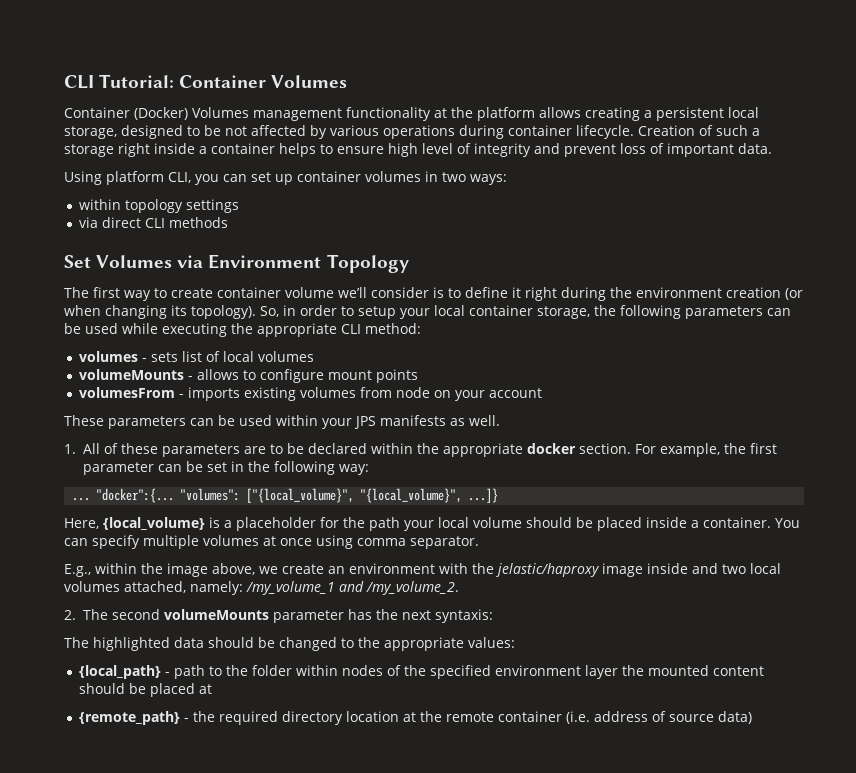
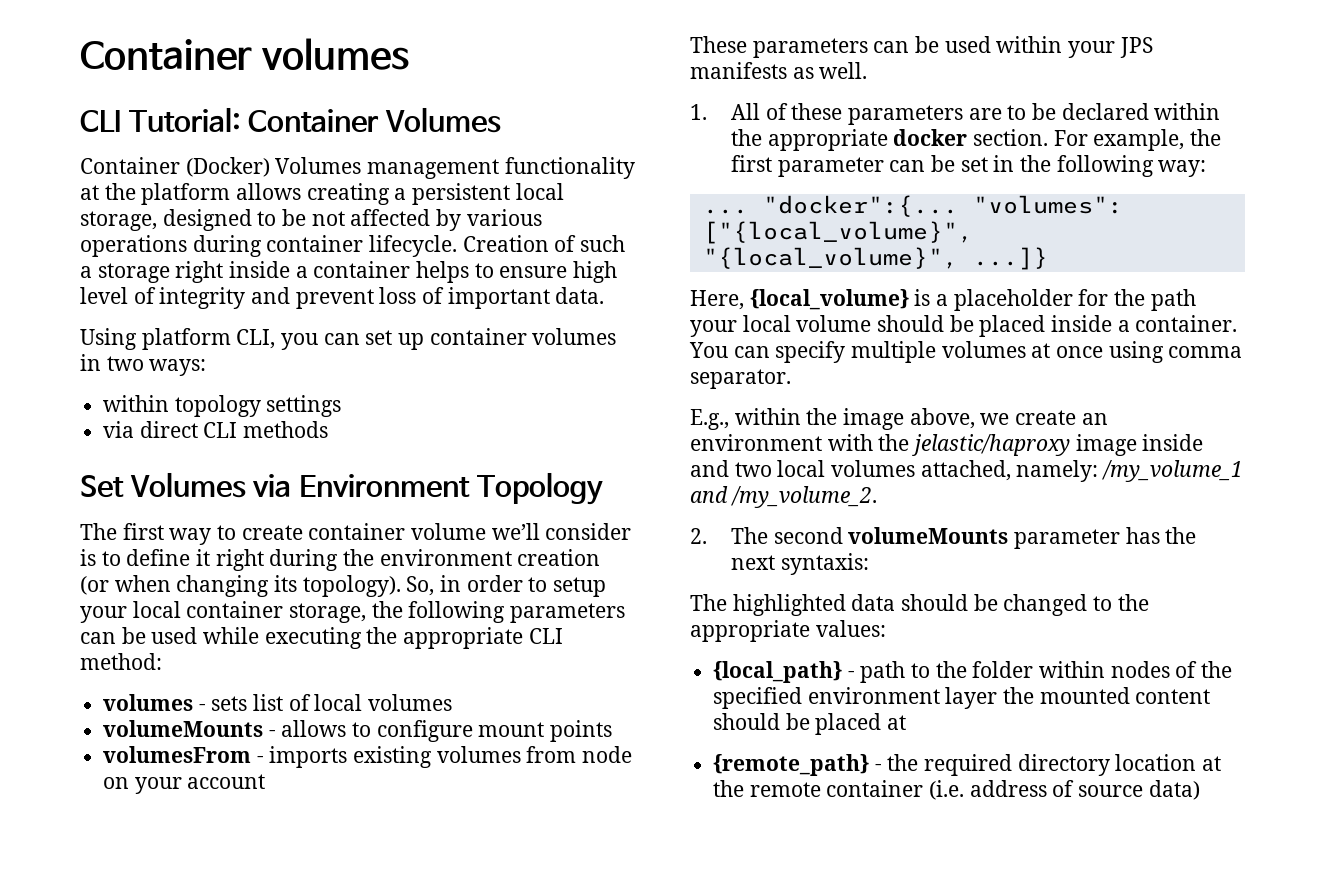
+ Container volumes

